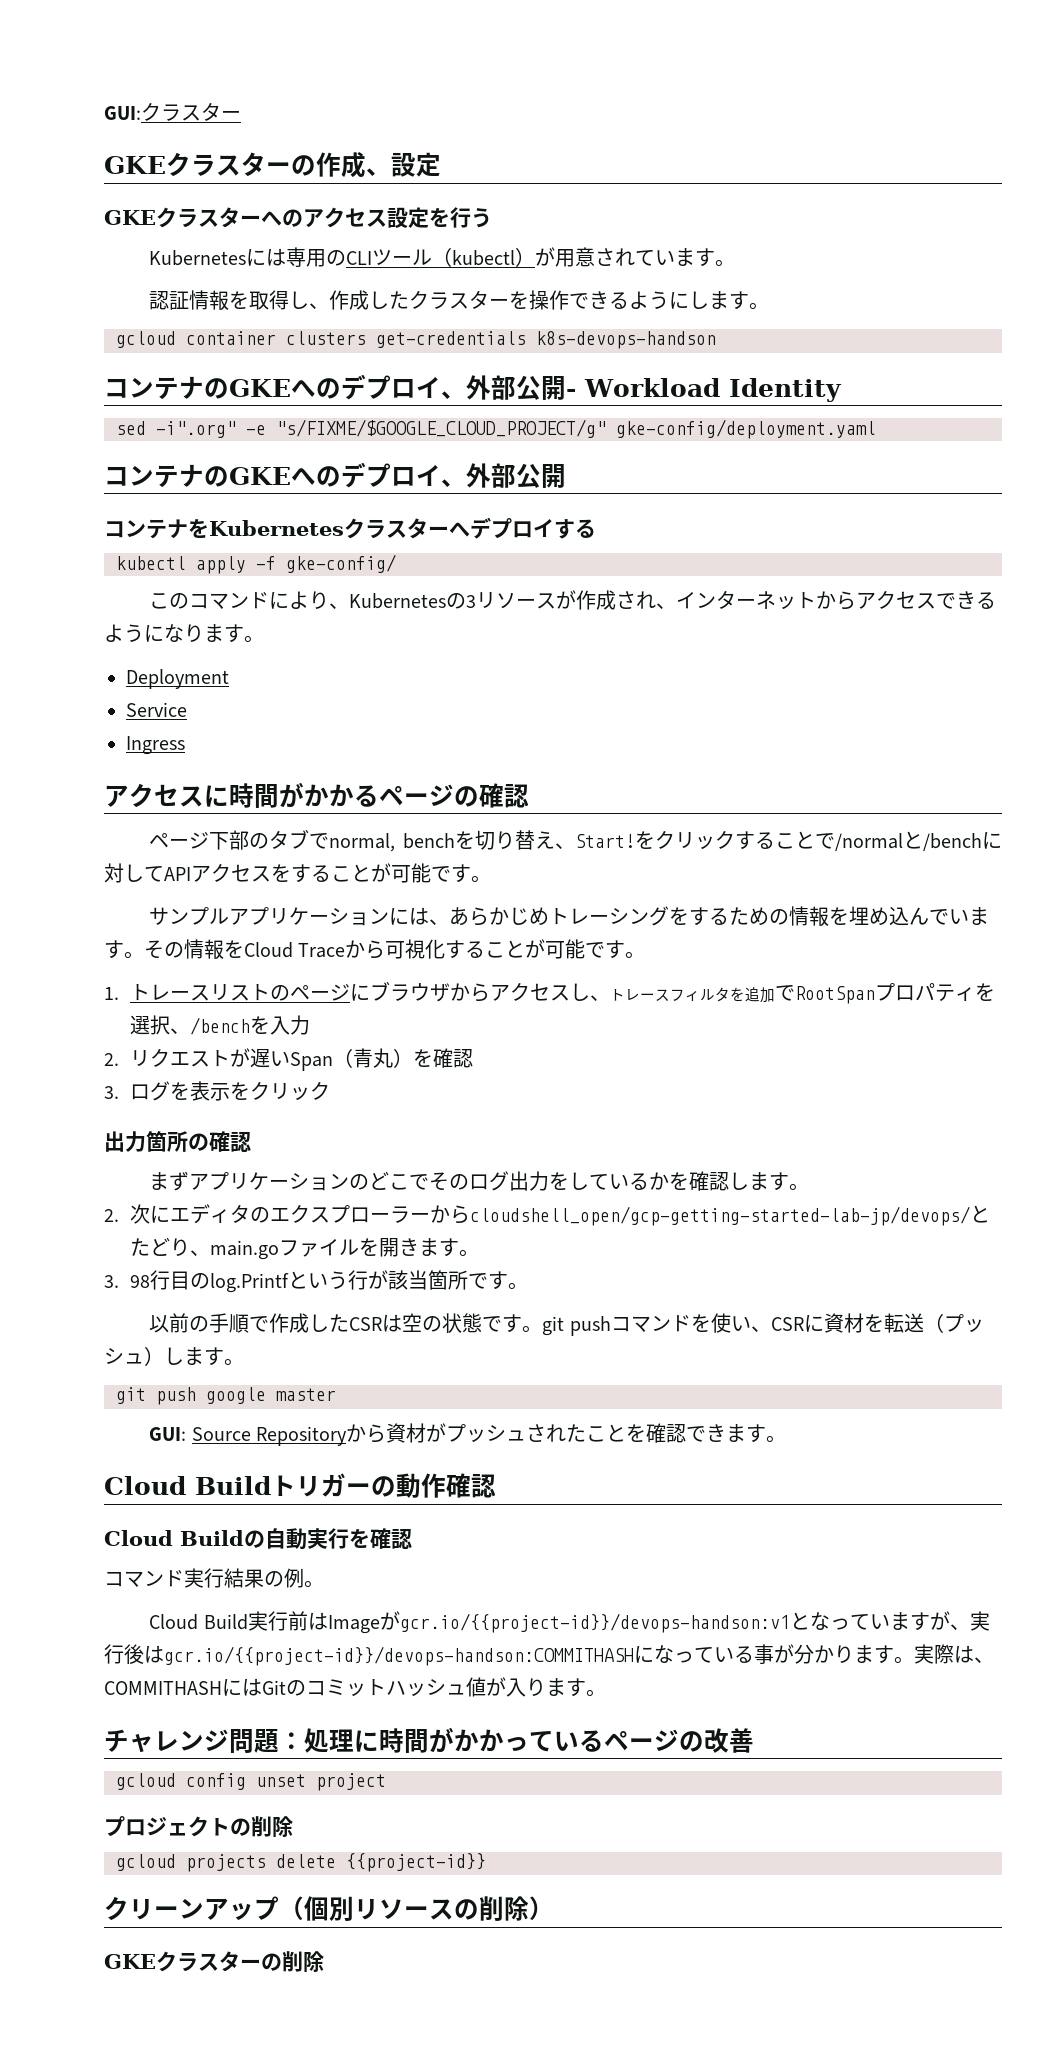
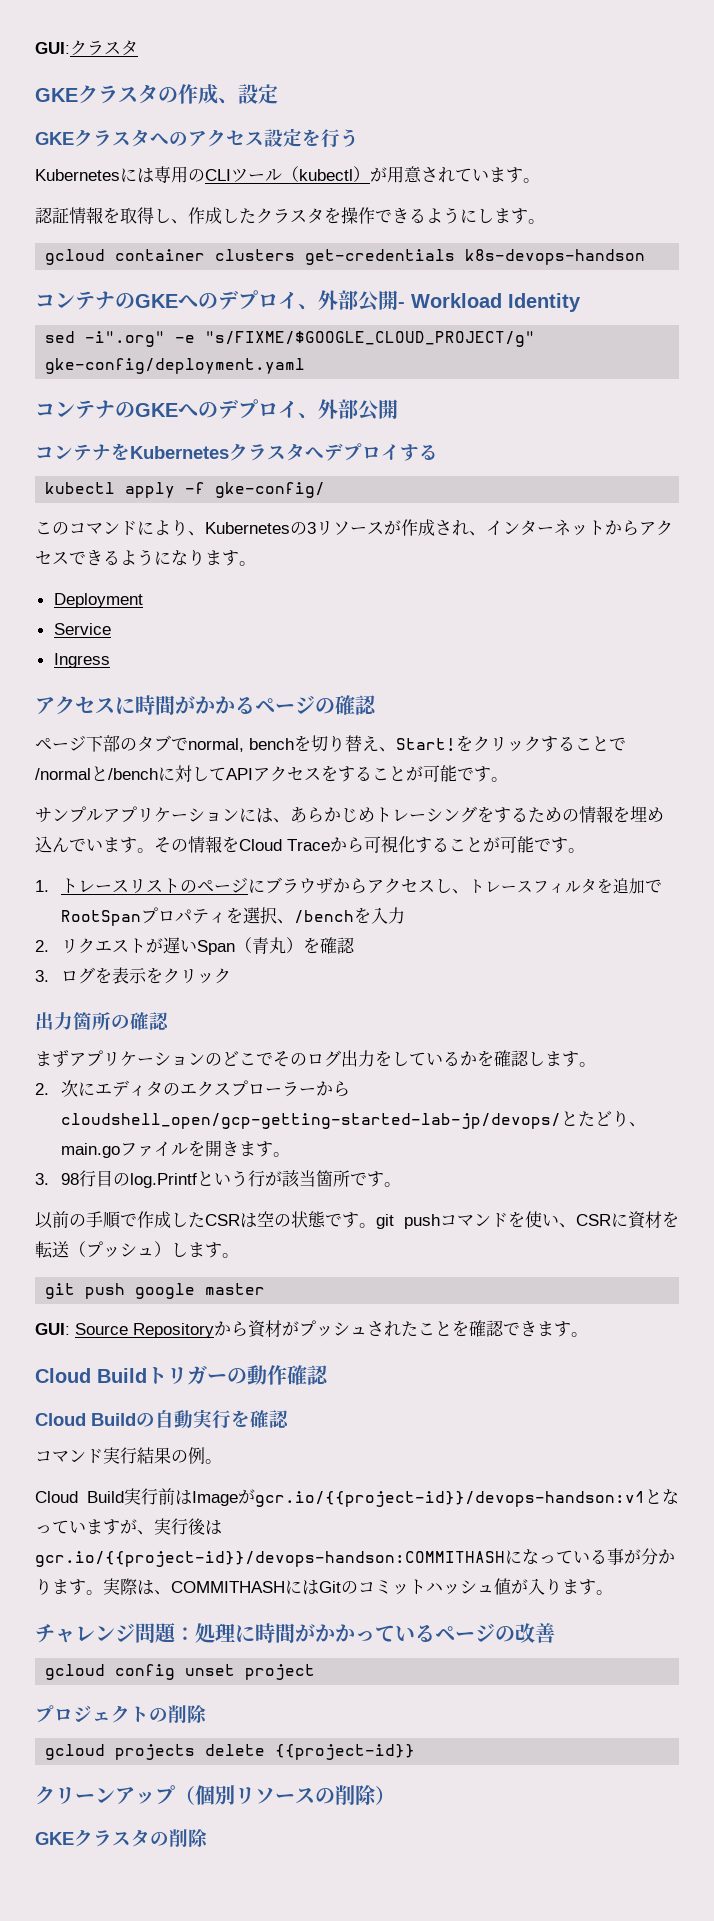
- GUI:クラスター
- GKEクラスターの作成、設定
+ GUI:クラスタ
+ GKEクラスタの作成、設定
- GKEクラスターへのアクセス設定を行う
+ GKEクラスタへのアクセス設定を行う
- 認証情報を取得し、作成したクラスターを操作できるようにします。
+ 認証情報を取得し、作成したクラスタを操作できるようにします。
- コンテナをKubernetesクラスターへデプロイする
+ コンテナをKubernetesクラスタへデプロイする
- GKEクラスターの削除
+ GKEクラスタの削除

